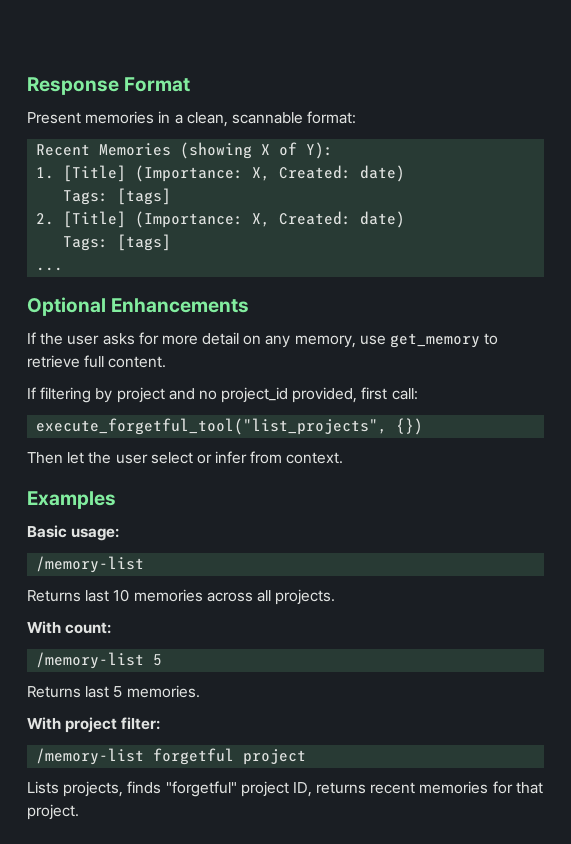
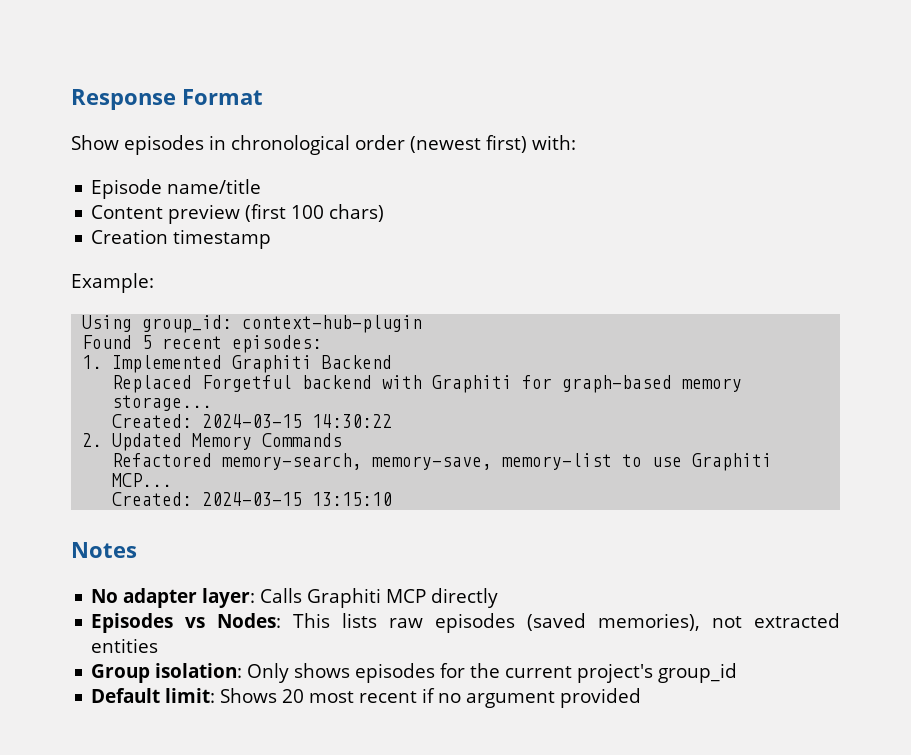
- Present memories in a clean, scannable format:
- Recent Memories (showing X of Y):
- 1. [Title] (Importance: X, Created: date)
- Tags: [tags]
- 2. [Title] (Importance: X, Created: date)
- Tags: [tags]
- ...
- Optional Enhancements
- If the user asks for more detail on any memory, use get_memory to retrieve full content.
- If filtering by project and no project_id provided, first call:
- execute_forgetful_tool("list_projects", {})
- Then let the user select or infer from context.
- Examples
- Basic usage:
- /memory-list
- Returns last 10 memories across all projects.
- With count:
- /memory-list 5
- Returns last 5 memories.
- With project filter:
- /memory-list forgetful project
- Lists projects, finds "forgetful" project ID, returns recent memories for that project.
+ Show episodes in chronological order (newest first) with:
+ Episode name/title
+ Content preview (first 100 chars)
+ Creation timestamp
+ Example:
+ Using group_id: context-hub-plugin
+ Found 5 recent episodes:
+ 1. Implemented Graphiti Backend
+ Replaced Forgetful backend with Graphiti for graph-based memory storage...
+ Created: 2024-03-15 14:30:22
+ 2. Updated Memory Commands
+ Refactored memory-search, memory-save, memory-list to use Graphiti MCP...
+ Created: 2024-03-15 13:15:10
+ Notes
+ No adapter layer: Calls Graphiti MCP directly
+ Episodes vs Nodes: This lists raw episodes (saved memories), not extracted entities
+ Group isolation: Only shows episodes for the current project's group_id
+ Default limit: Shows 20 most recent if no argument provided

